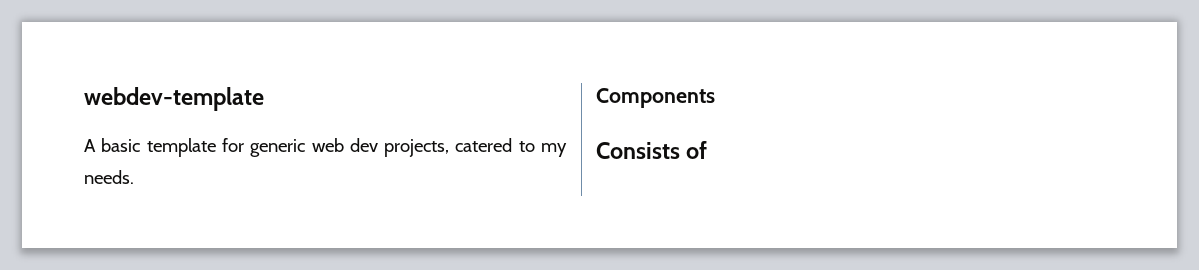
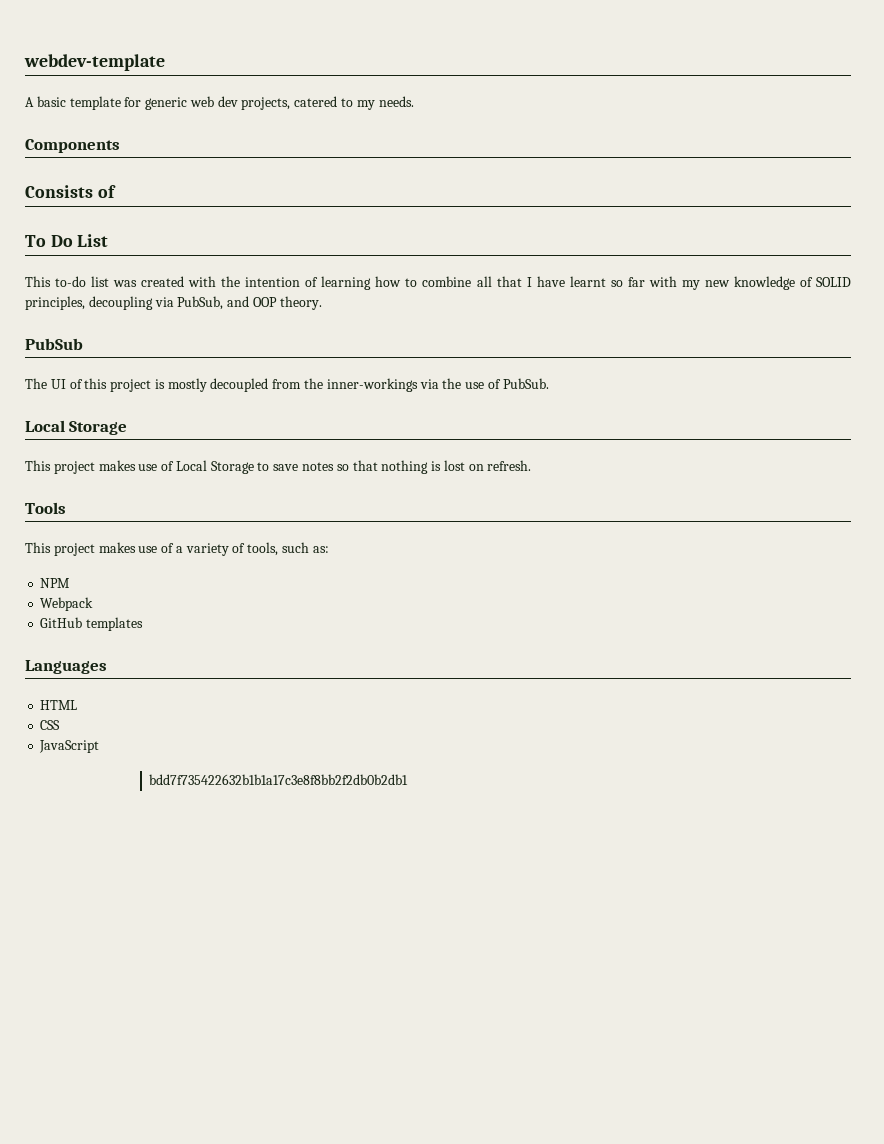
+ To Do List
+ This to-do list was created with the intention of learning how to combine all that I have learnt so far with my new knowledge of SOLID principles, decoupling via PubSub, and OOP theory.
+ PubSub
+ The UI of this project is mostly decoupled from the inner-workings via the use of PubSub.
+ Local Storage
+ This project makes use of Local Storage to save notes so that nothing is lost on refresh.
+ Tools
+ This project makes use of a variety of tools, such as:
+ NPM
+ Webpack
+ GitHub templates
+ Languages
+ HTML
+ CSS
+ JavaScript
+ bdd7f735422632b1b1a17c3e8f8bb2f2db0b2db1

